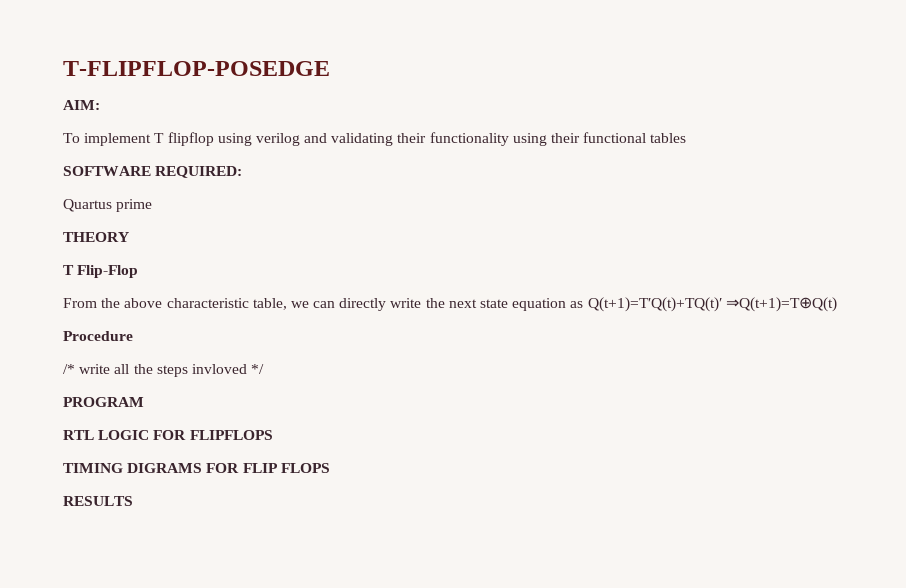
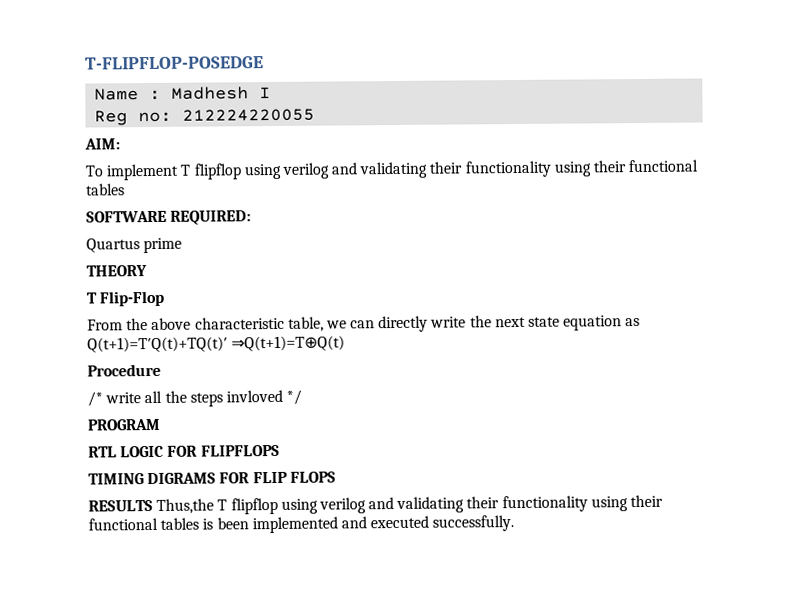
+ Name : Madhesh I
+ Reg no: 212224220055
- RESULTS
+ RESULTS Thus,the T flipflop using verilog and validating their functionality using their functional tables is been implemented and executed successfully.

